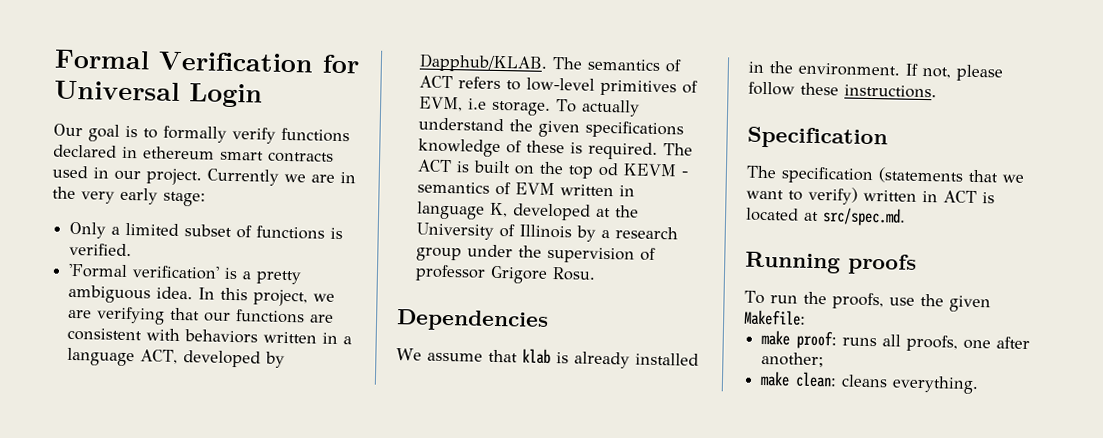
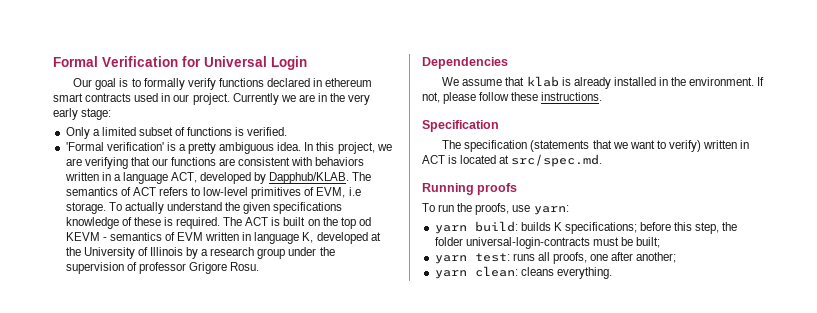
- To run the proofs, use the given Makefile:
- make proof: runs all proofs, one after another;
+ To run the proofs, use yarn:
+ yarn build: builds K specifications; before this step, the folder universal-login-contracts must be built;
+ yarn test: runs all proofs, one after another;
- make clean: cleans everything.
+ yarn clean: cleans everything.

